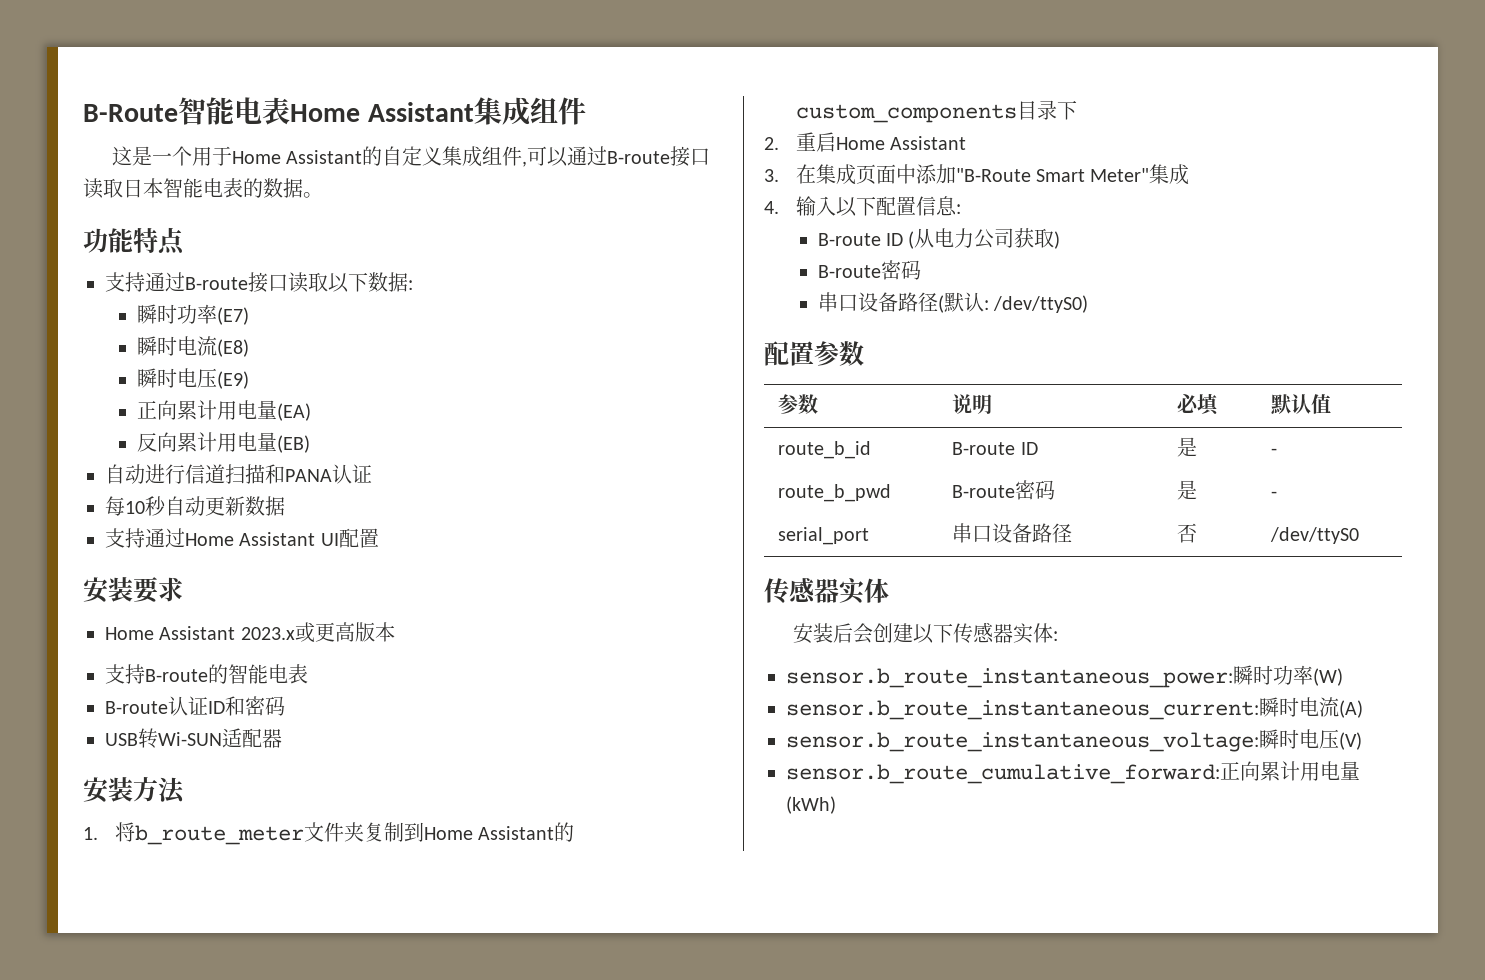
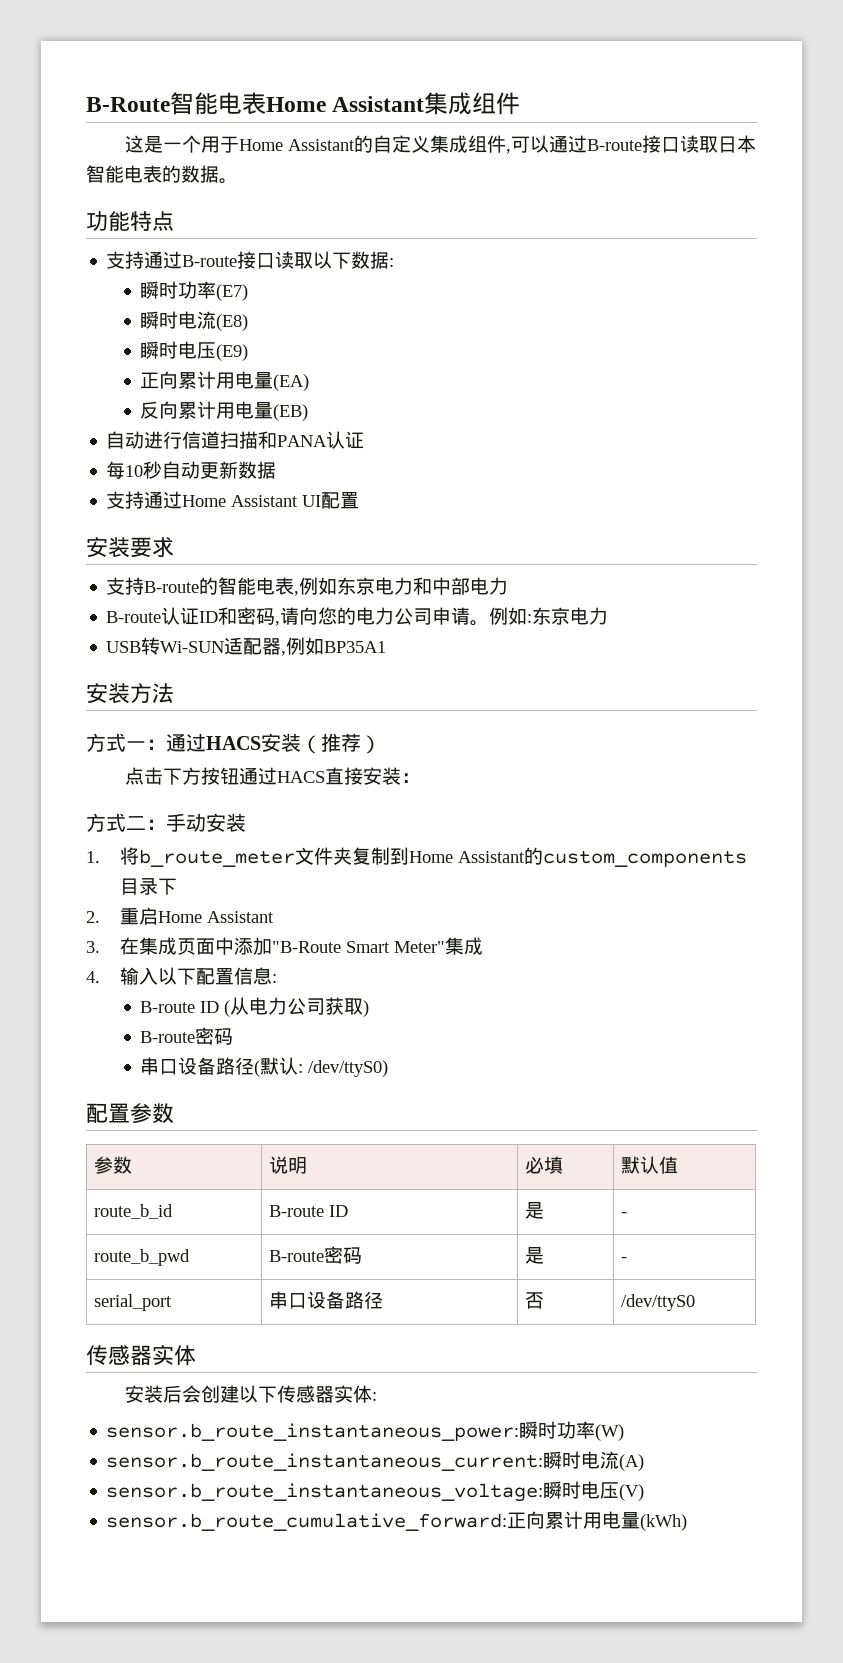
- Home Assistant 2023.x或更高版本
- 支持B-route的智能电表
+ 支持B-route的智能电表,例如东京电力和中部电力
- B-route认证ID和密码
+ B-route认证ID和密码,请向您的电力公司申请。例如:东京电力
- USB转Wi-SUN适配器
+ USB转Wi-SUN适配器,例如BP35A1
+ 方式一：通过HACS安装（推荐）
+ 点击下方按钮通过HACS直接安装：
+ 方式二：手动安装

